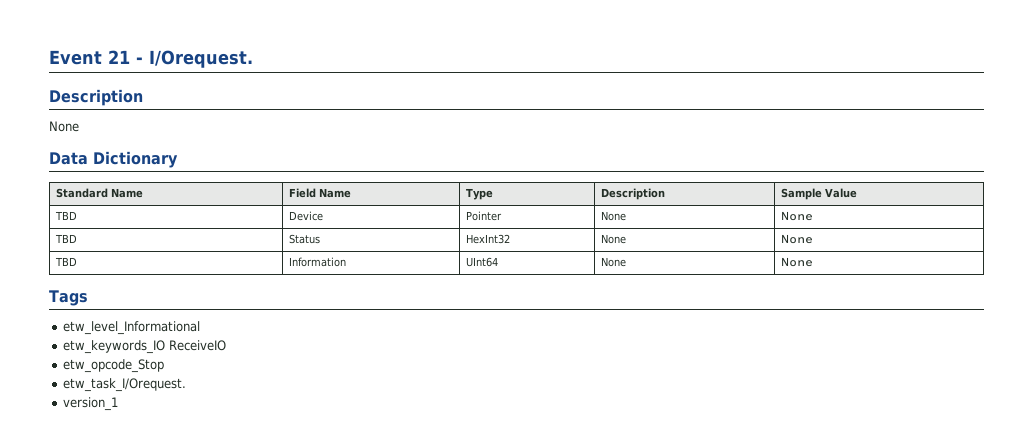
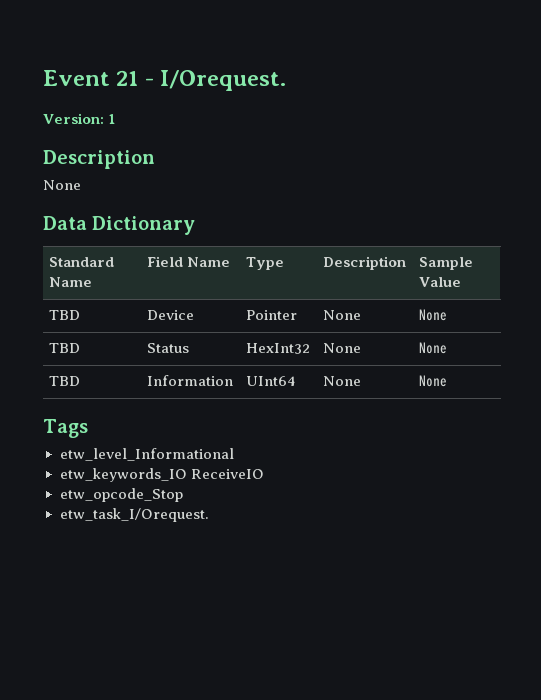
+ Version: 1
- version_1

